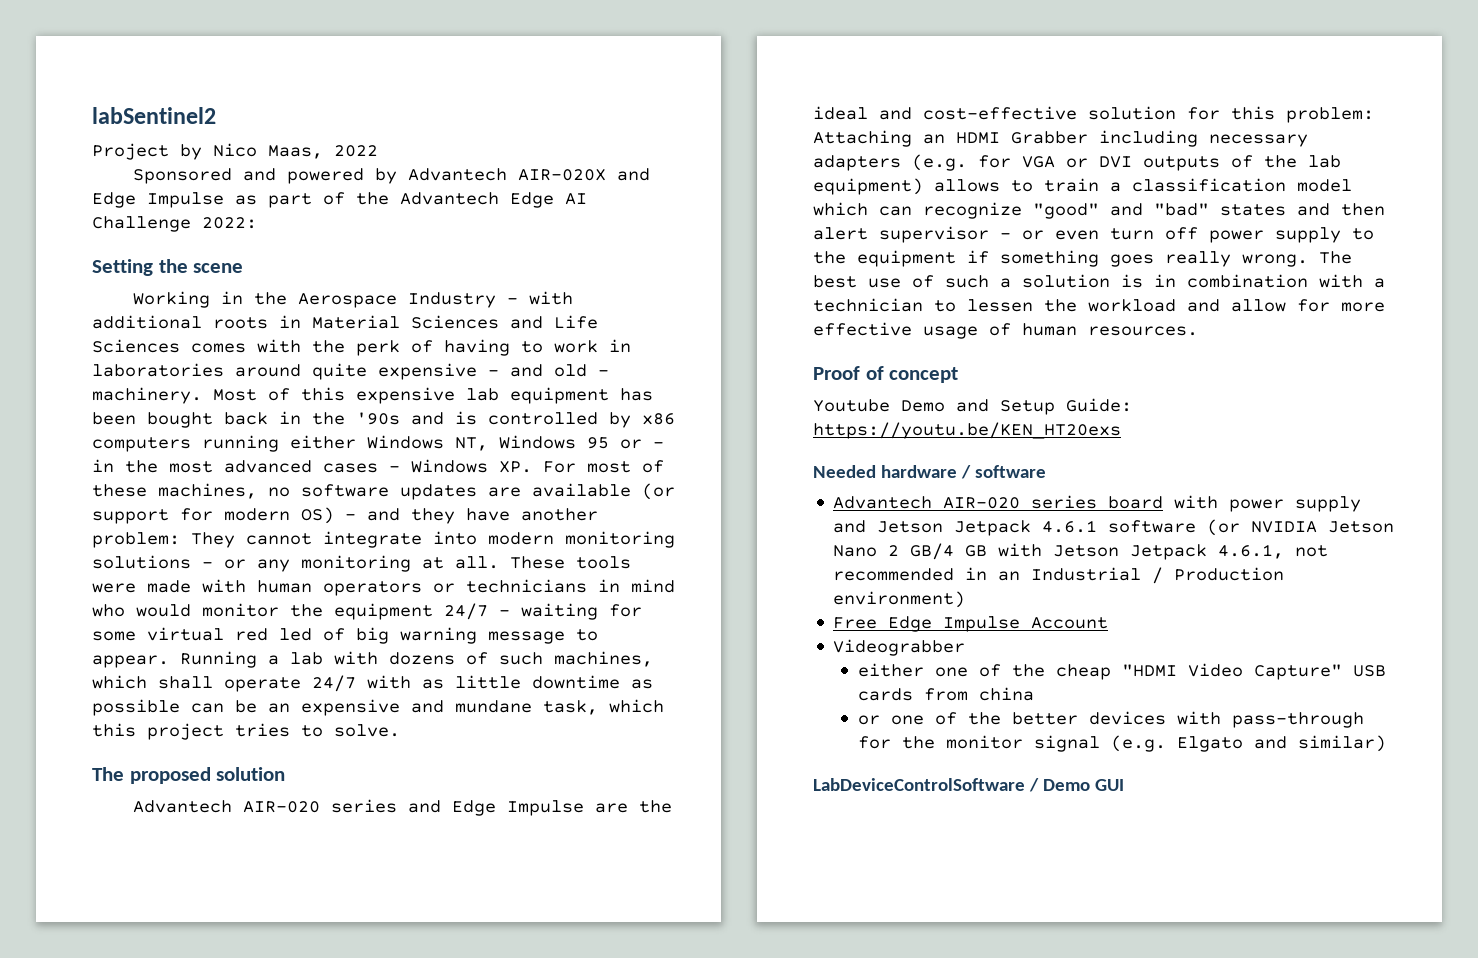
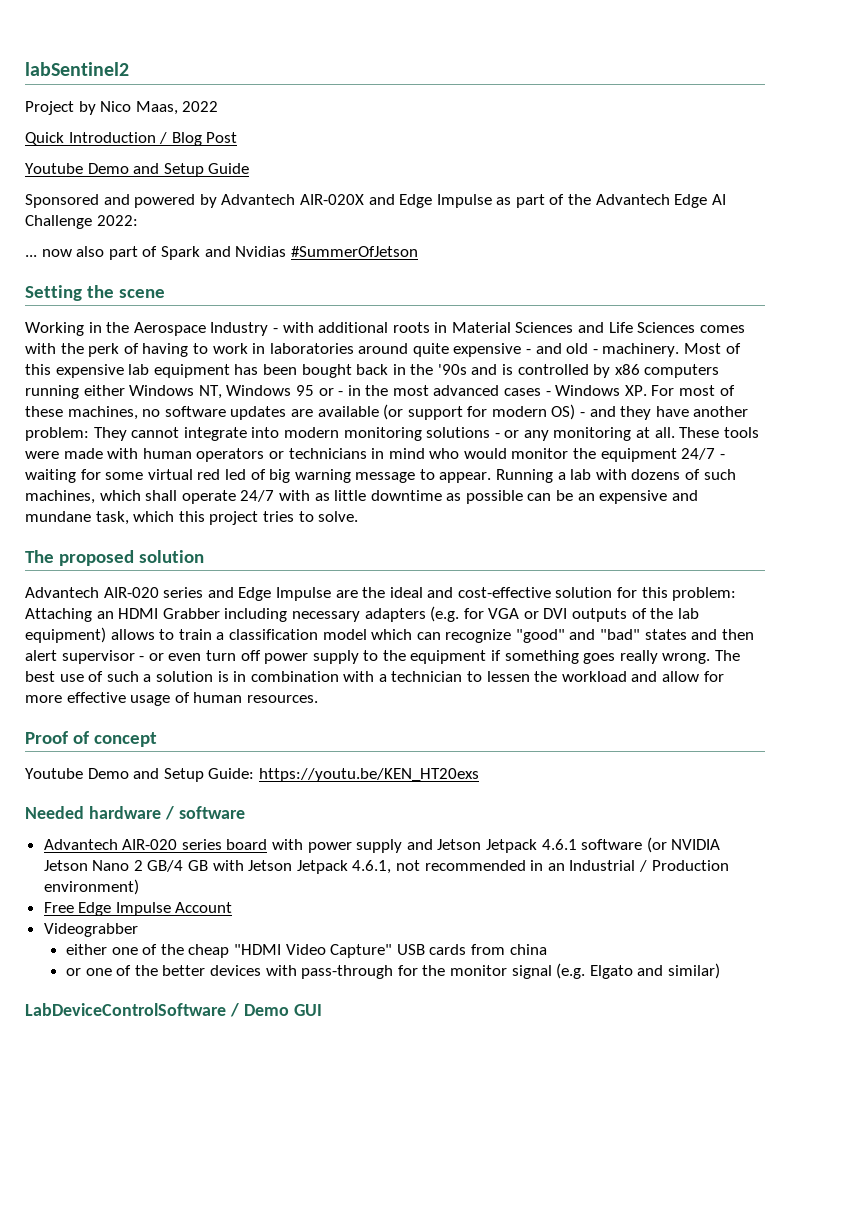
+ Quick Introduction / Blog Post
+ Youtube Demo and Setup Guide
+ ... now also part of Spark and Nvidias #SummerOfJetson

